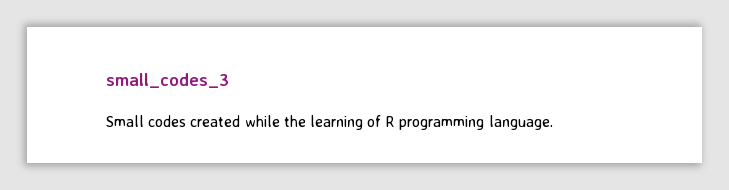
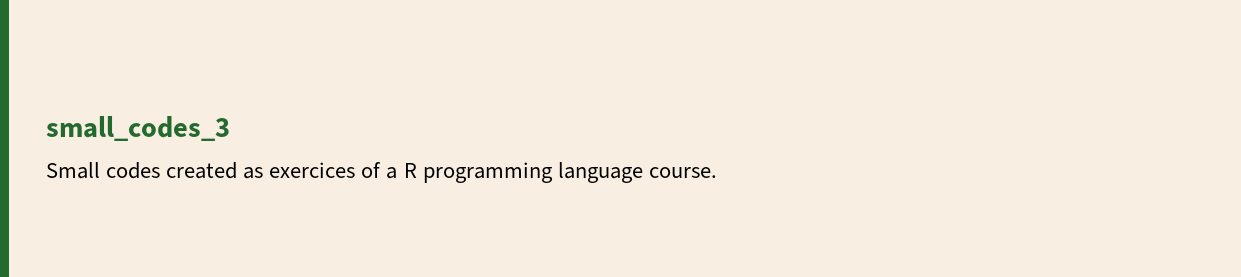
- Small codes created while the learning of R programming language.
+ Small codes created as exercices of a R programming language course.

